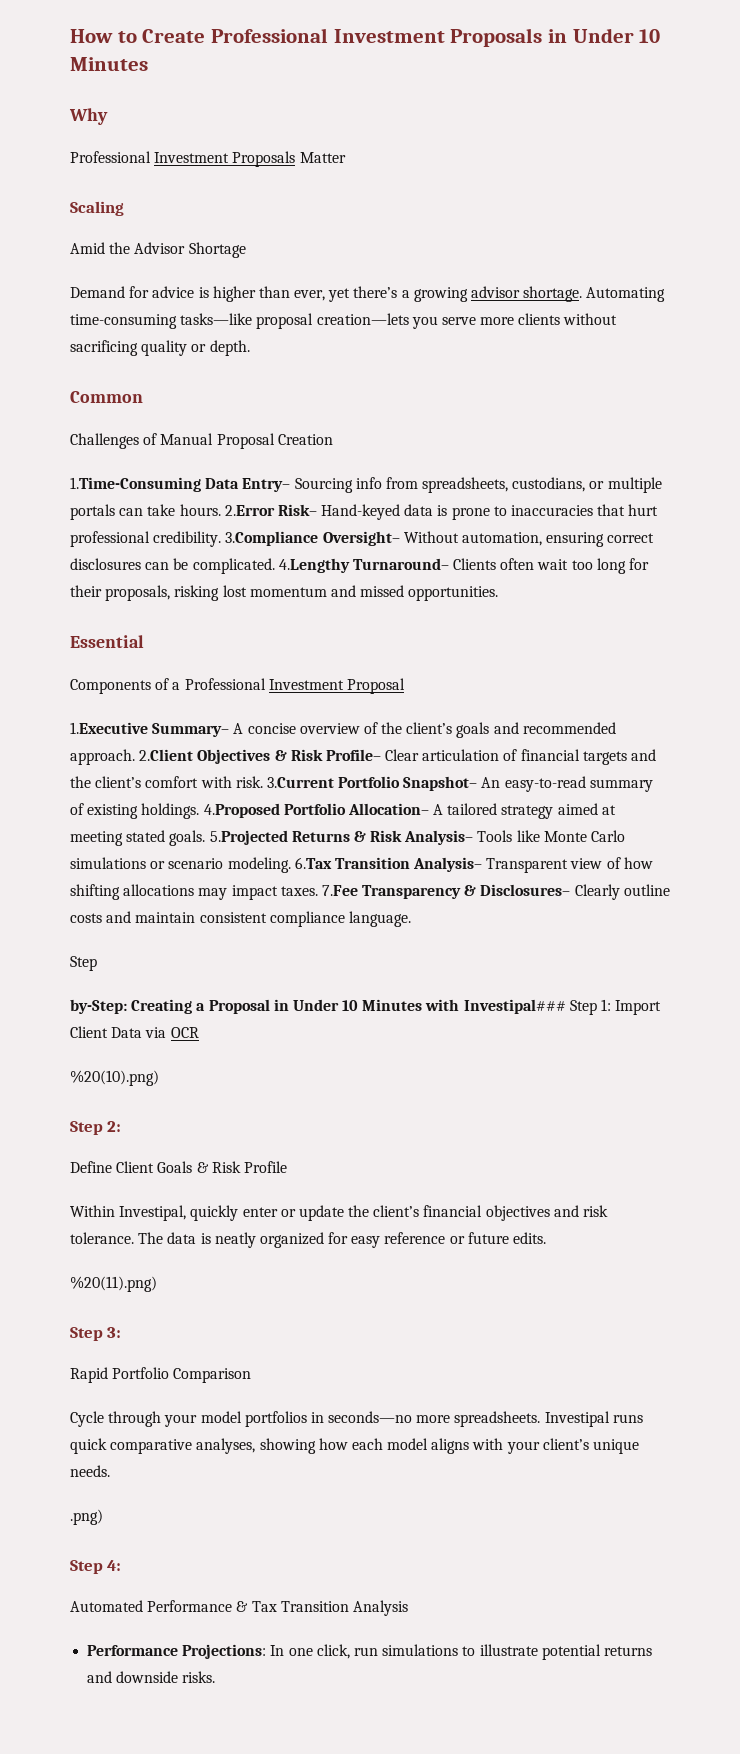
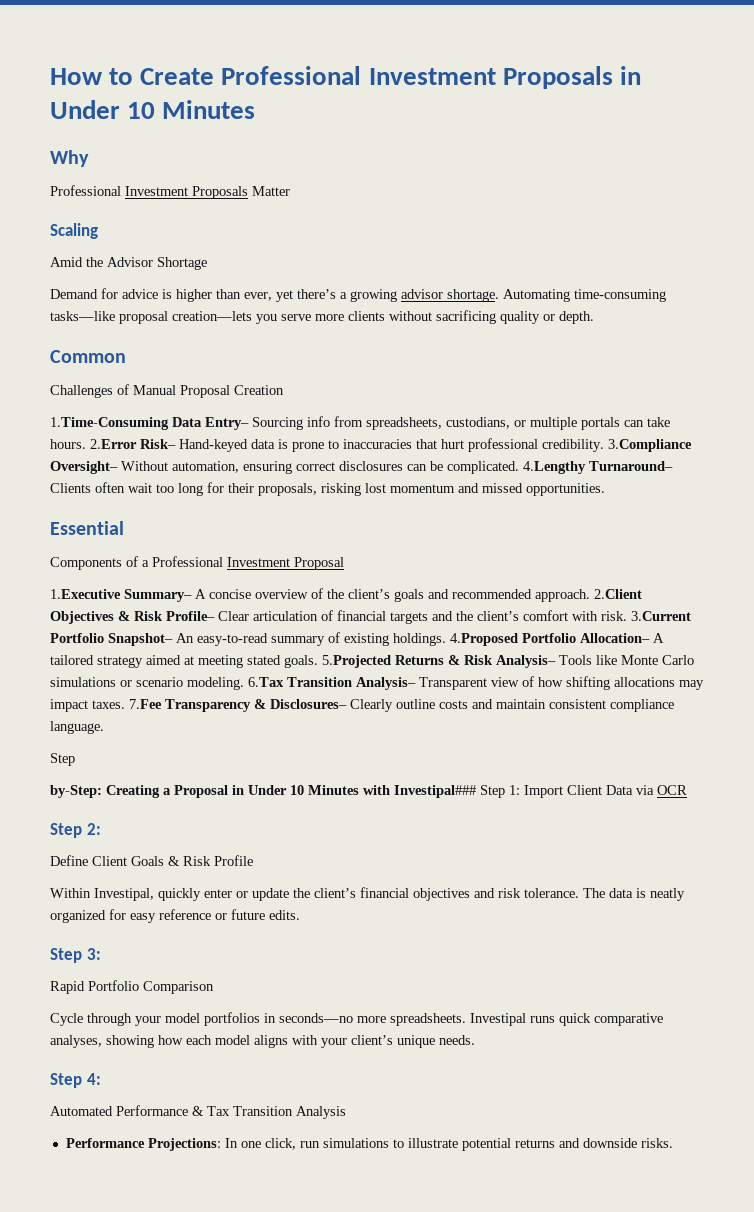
- %20(10).png)
- %20(11).png)
- .png)

